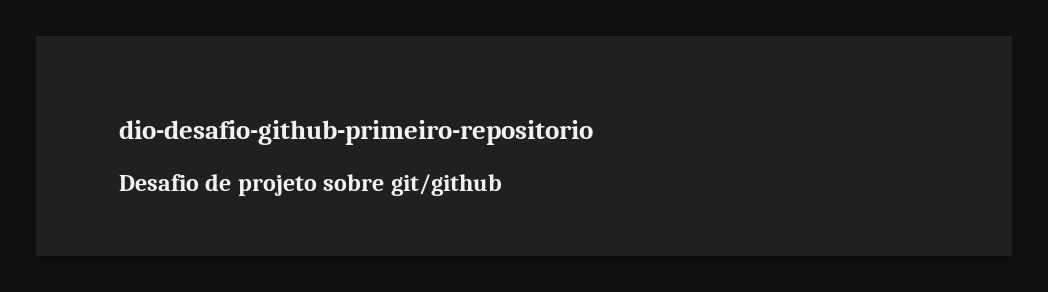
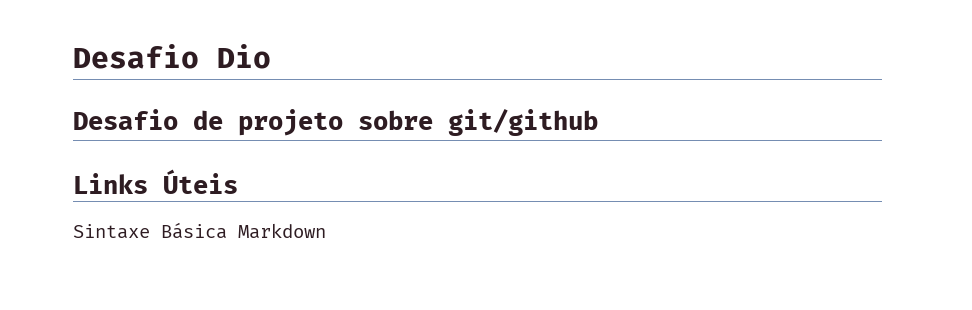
- dio-desafio-github-primeiro-repositorio
+ Desafio Dio
+ Links Úteis
+ Sintaxe Básica Markdown

